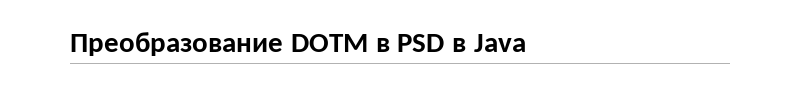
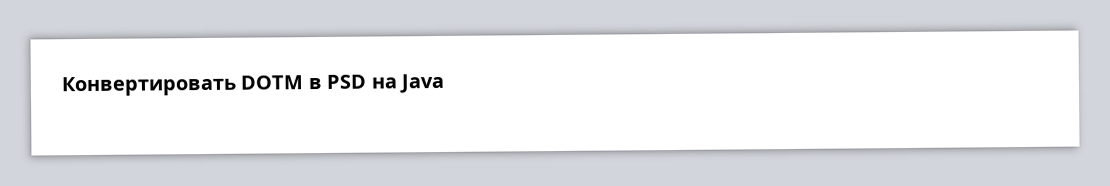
- Преобразование DOTM в PSD в Java
+ Конвертировать DOTM в PSD на Java

